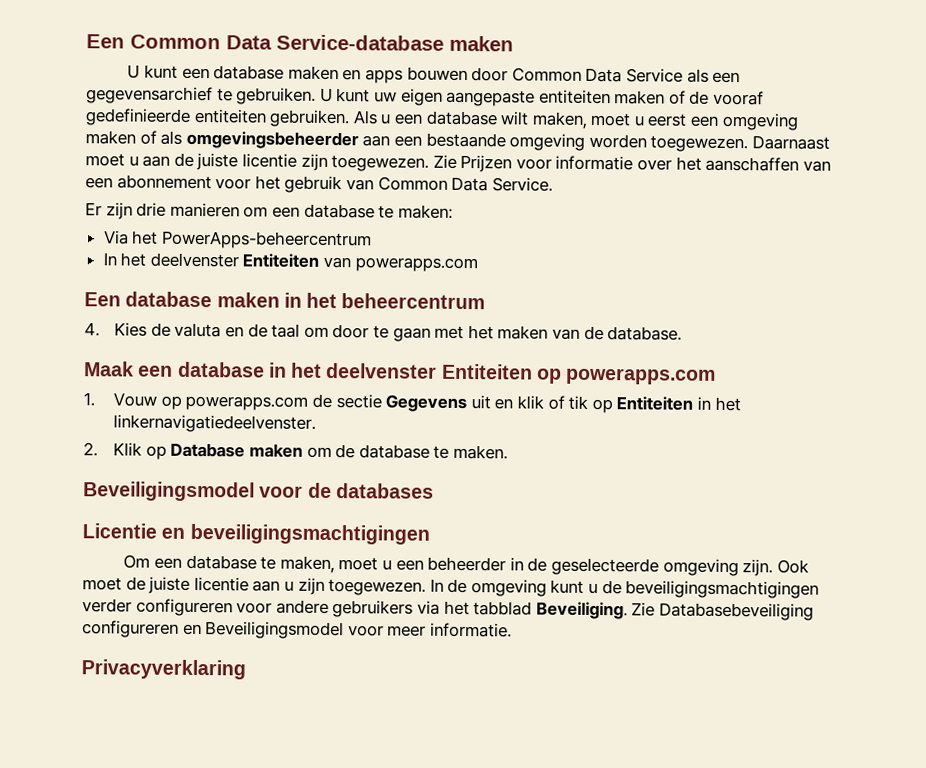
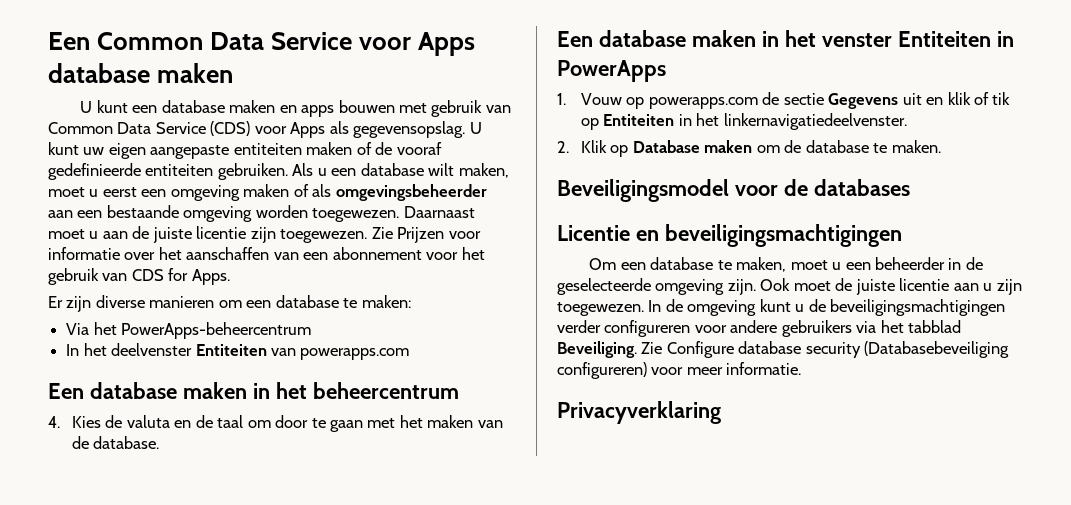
- Een Common Data Service-database maken
+ Een Common Data Service voor Apps database maken
- U kunt een database maken en apps bouwen door Common Data Service als een gegevensarchief te gebruiken.
+ U kunt een database maken en apps bouwen met gebruik van Common Data Service (CDS) voor Apps als gegevensopslag.
- Zie Prijzen voor informatie over het aanschaffen van een abonnement voor het gebruik van Common Data Service.
+ Zie Prijzen voor informatie over het aanschaffen van een abonnement voor het gebruik van CDS for Apps.
- Er zijn drie manieren om een database te maken:
+ Er zijn diverse manieren om een database te maken:
- Maak een database in het deelvenster Entiteiten op powerapps.com
+ Een database maken in het venster Entiteiten in PowerApps
- Zie Databasebeveiliging configureren en Beveiligingsmodel voor meer informatie.
+ Zie Configure database security (Databasebeveiliging configureren) voor meer informatie.

